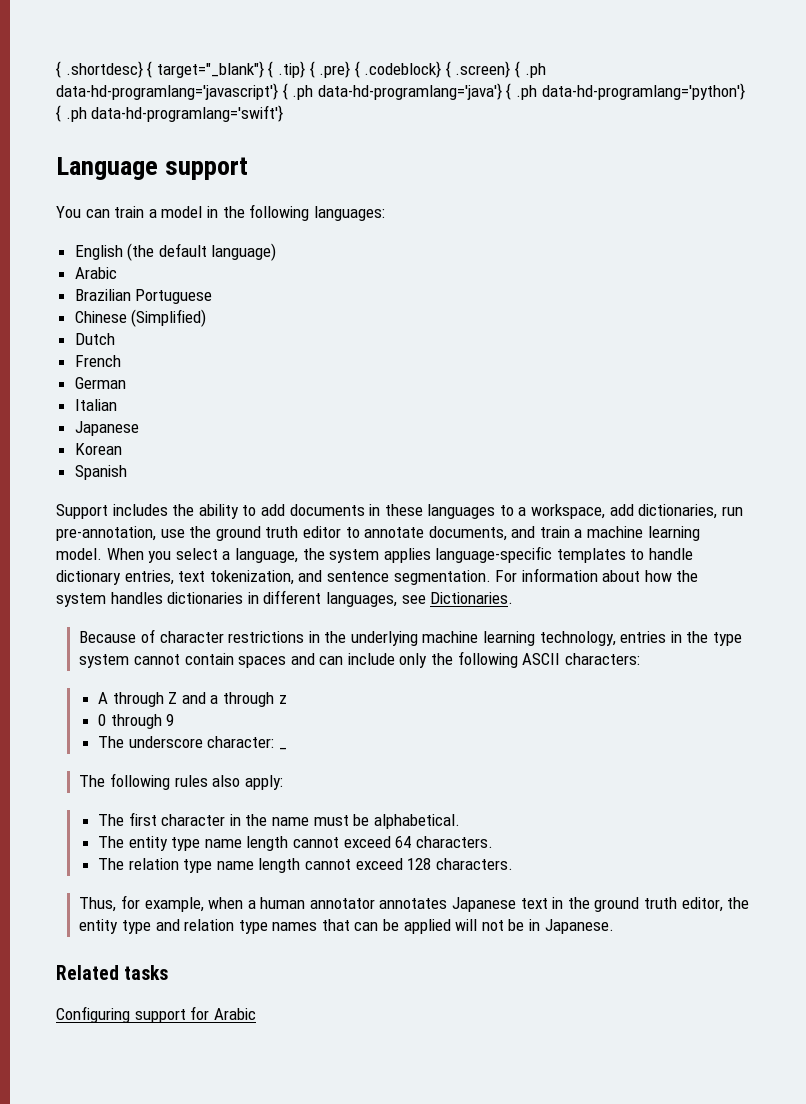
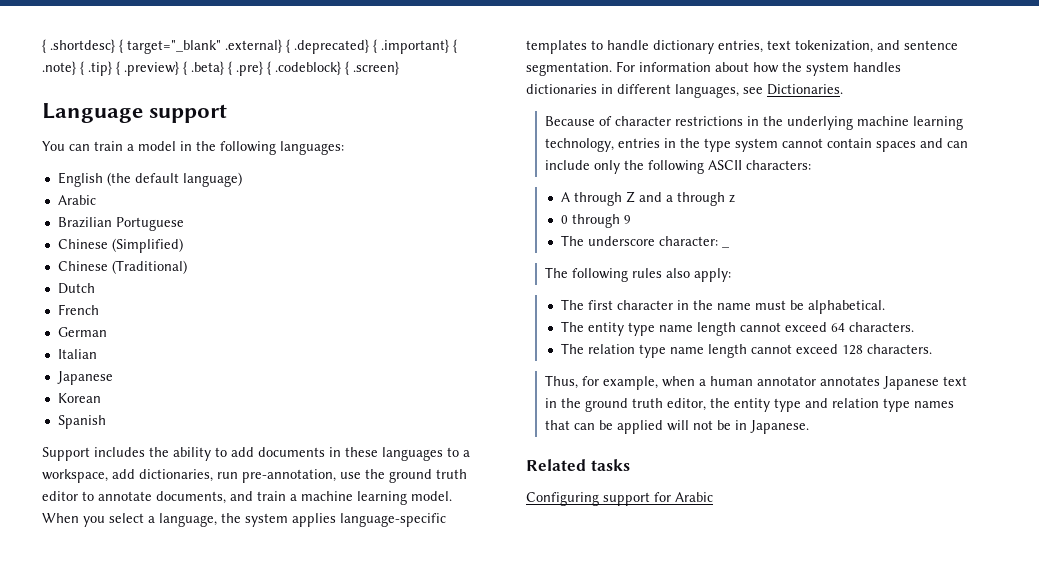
- { .shortdesc} { target="_blank"} { .tip} { .pre} { .codeblock} { .screen} { .ph data-hd-programlang='javascript'} { .ph data-hd-programlang='java'} { .ph data-hd-programlang='python'} { .ph data-hd-programlang='swift'}
+ { .shortdesc} { target="_blank" .external} { .deprecated} { .important} { .note} { .tip} { .preview} { .beta} { .pre} { .codeblock} { .screen}
+ Chinese (Traditional)

